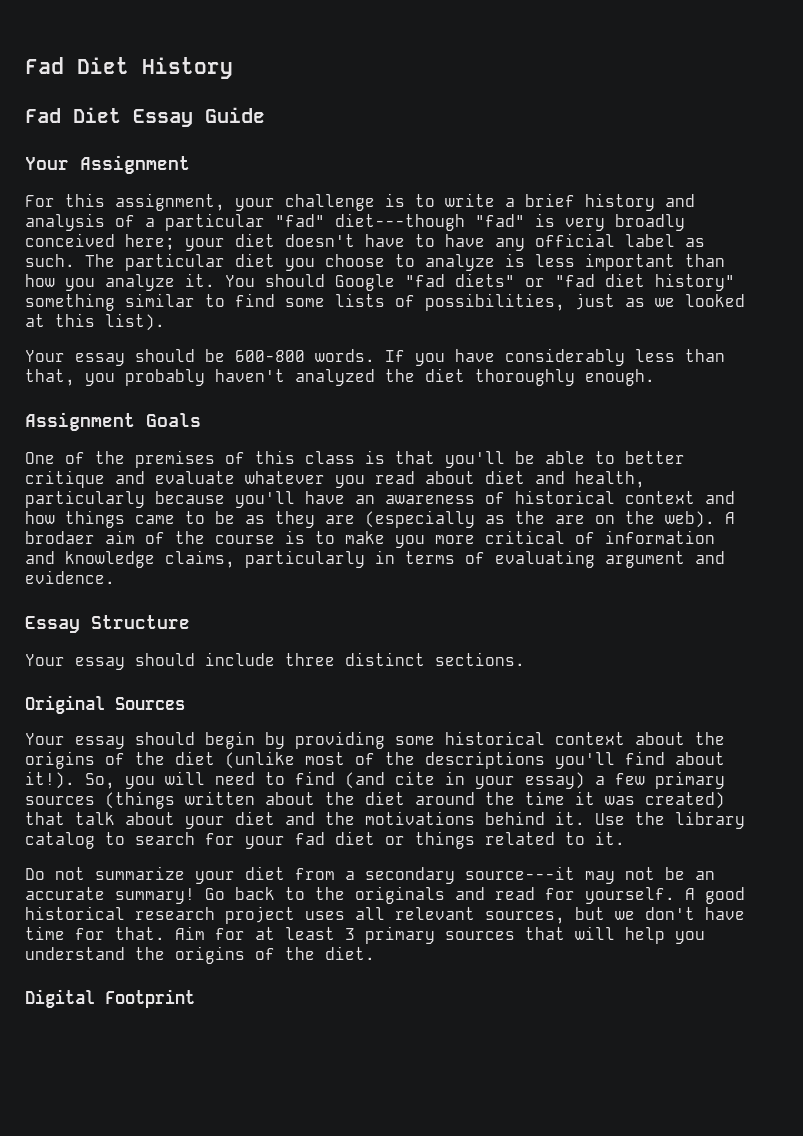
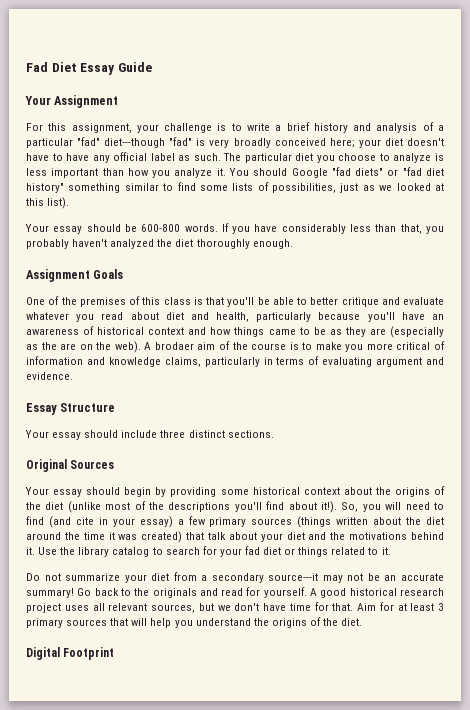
- Fad Diet History

